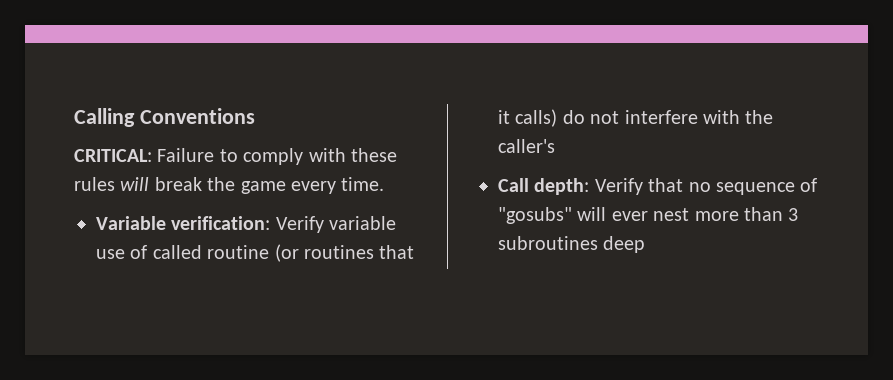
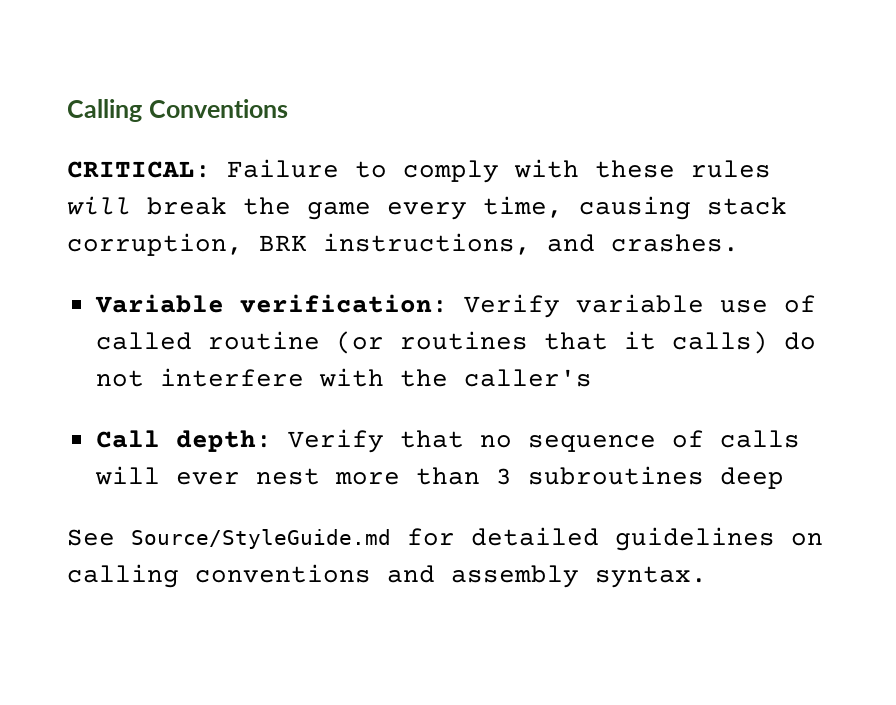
- CRITICAL: Failure to comply with these rules will break the game every time.
+ CRITICAL: Failure to comply with these rules will break the game every time, causing stack corruption, BRK instructions, and crashes.
- Call depth: Verify that no sequence of "gosubs" will ever nest more than 3 subroutines deep
+ Call depth: Verify that no sequence of calls will ever nest more than 3 subroutines deep
+ See Source/StyleGuide.md for detailed guidelines on calling conventions and assembly syntax.

